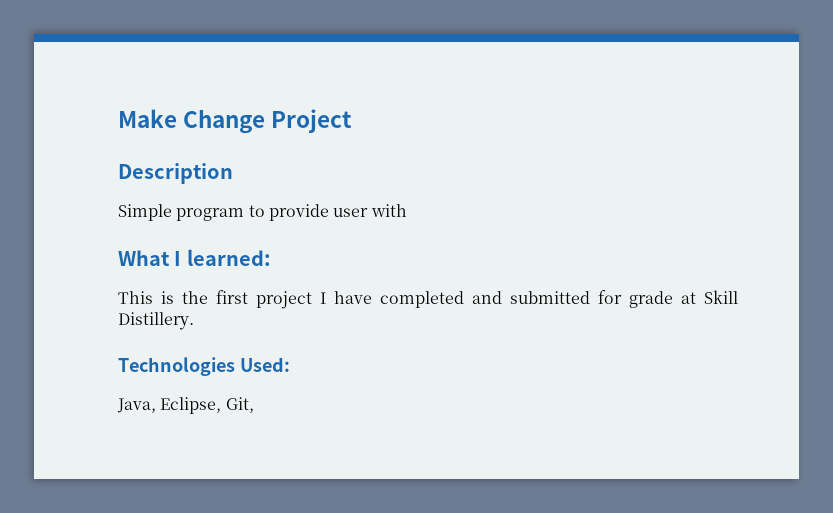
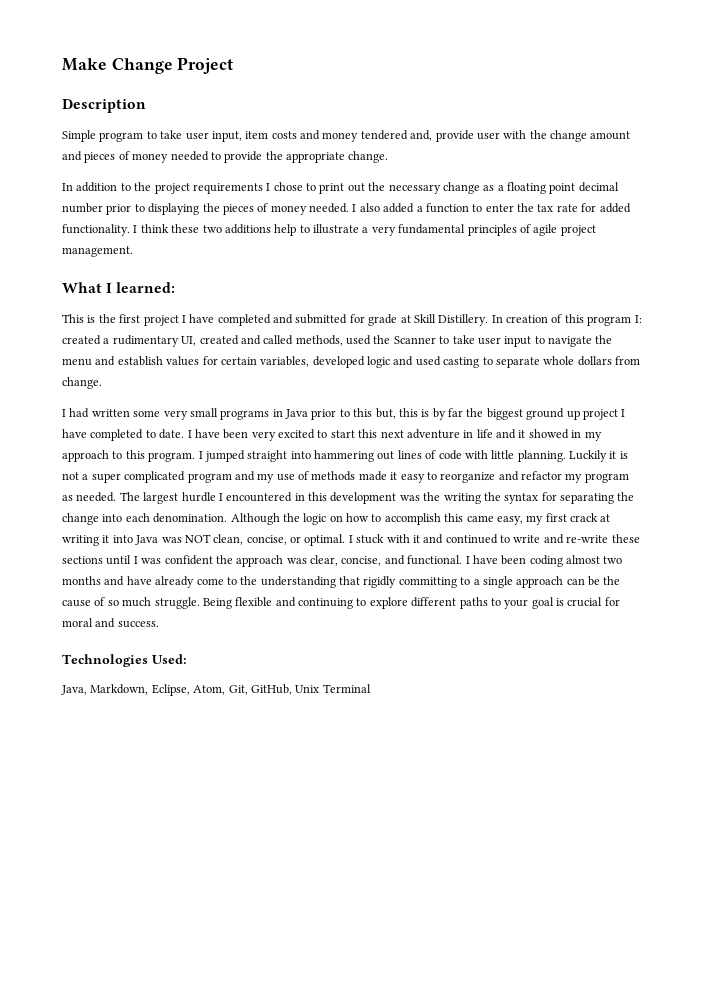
- Simple program to provide user with
+ Simple program to take user input, item costs and money tendered and, provide user with the change amount and pieces of money needed to provide the appropriate change.
+ In addition to the project requirements I chose to print out the necessary change as a floating point decimal number prior to displaying the pieces of money needed. I also added a function to enter the tax rate for added functionality. I think these two additions help to illustrate a very fundamental principles of agile project management.
- This is the first project I have completed and submitted for grade at Skill Distillery.
+ This is the first project I have completed and submitted for grade at Skill Distillery. In creation of this program I: created a rudimentary UI, created and called methods, used the Scanner to take user input to navigate the menu and establish values for certain variables, developed logic and used casting to separate whole dollars from change.
+ I had written some very small programs in Java prior to this but, this is by far the biggest ground up project I have completed to date. I have been very excited to start this next adventure in life and it showed in my approach to this program. I jumped straight into hammering out lines of code with little planning. Luckily it is not a super complicated program and my use of methods made it easy to reorganize and refactor my program as needed. The largest hurdle I encountered in this development was the writing the syntax for separating the change into each denomination. Although the logic on how to accomplish this came easy, my first crack at writing it into Java was NOT clean, concise, or optimal. I stuck with it and continued to write and re-write these sections until I was confident the approach was clear, concise, and functional. I have been coding almost two months and have already come to the understanding that rigidly committing to a single approach can be the cause of so much struggle. Being flexible and continuing to explore different paths to your goal is crucial for moral and success.
  Technologies Used:
- Java, Eclipse, Git,
+ Java, Markdown, Eclipse, Atom, Git, GitHub, Unix Terminal

